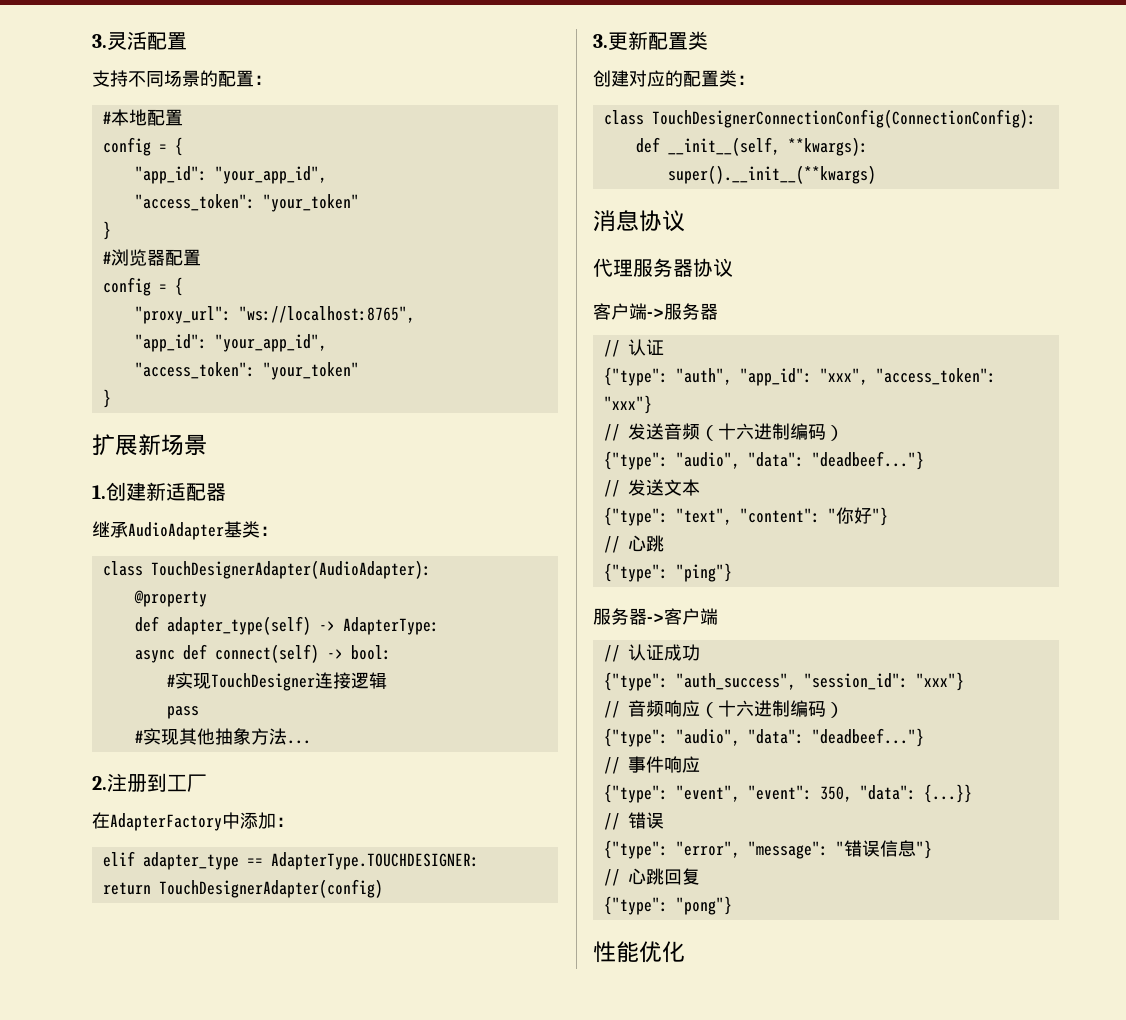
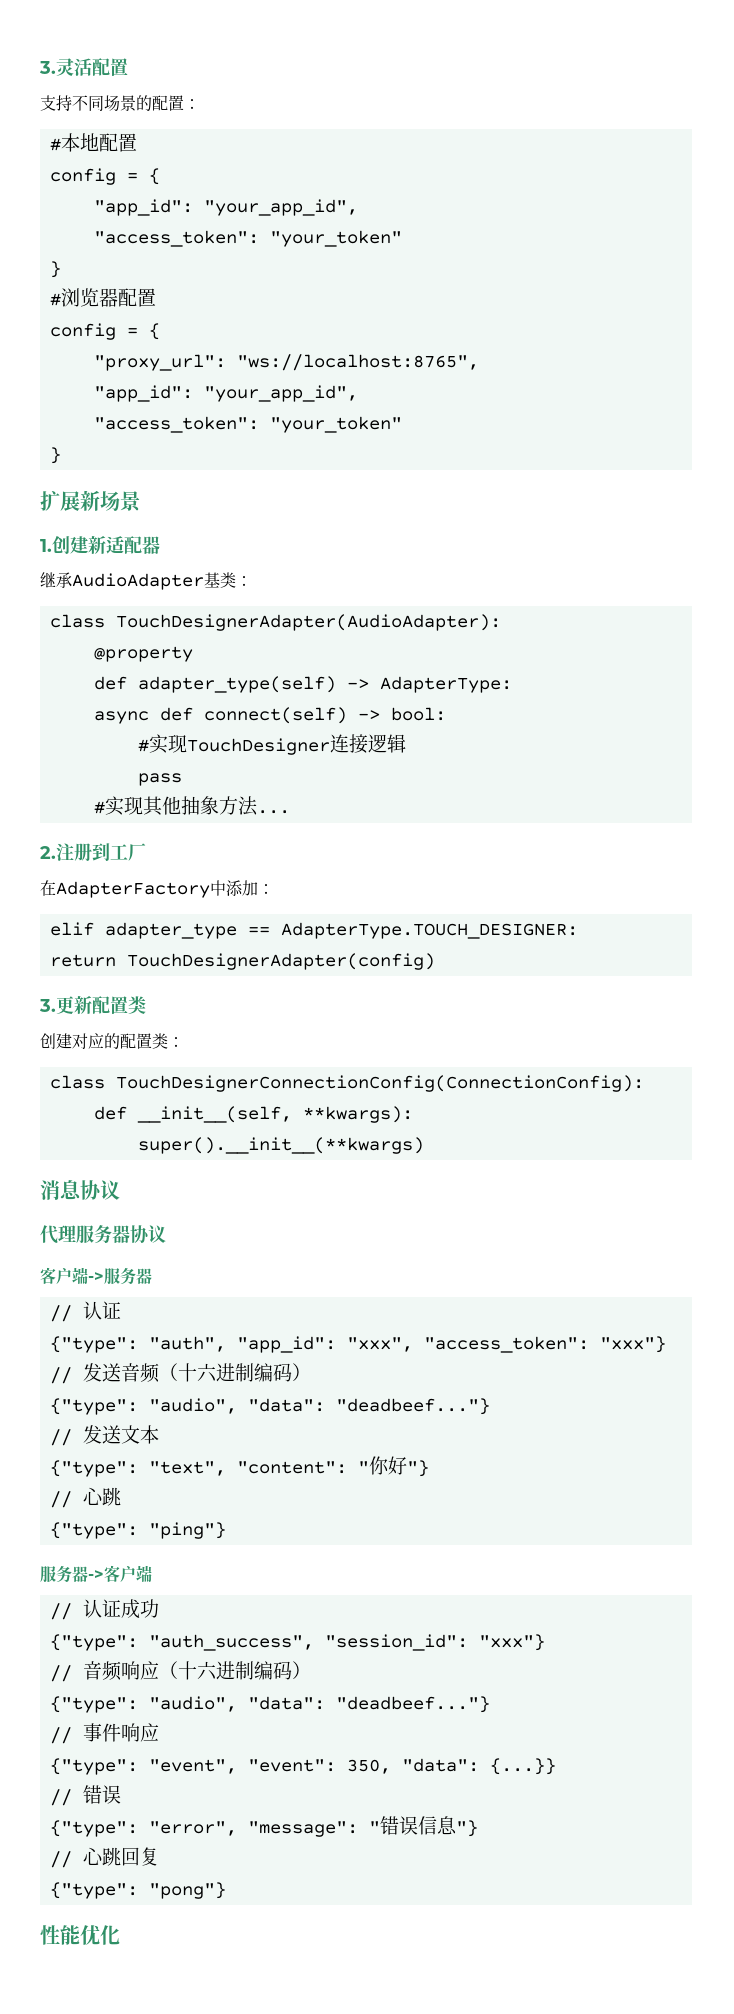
- elif adapter_type == AdapterType.TOUCHDESIGNER:
+ elif adapter_type == AdapterType.TOUCH_DESIGNER:

